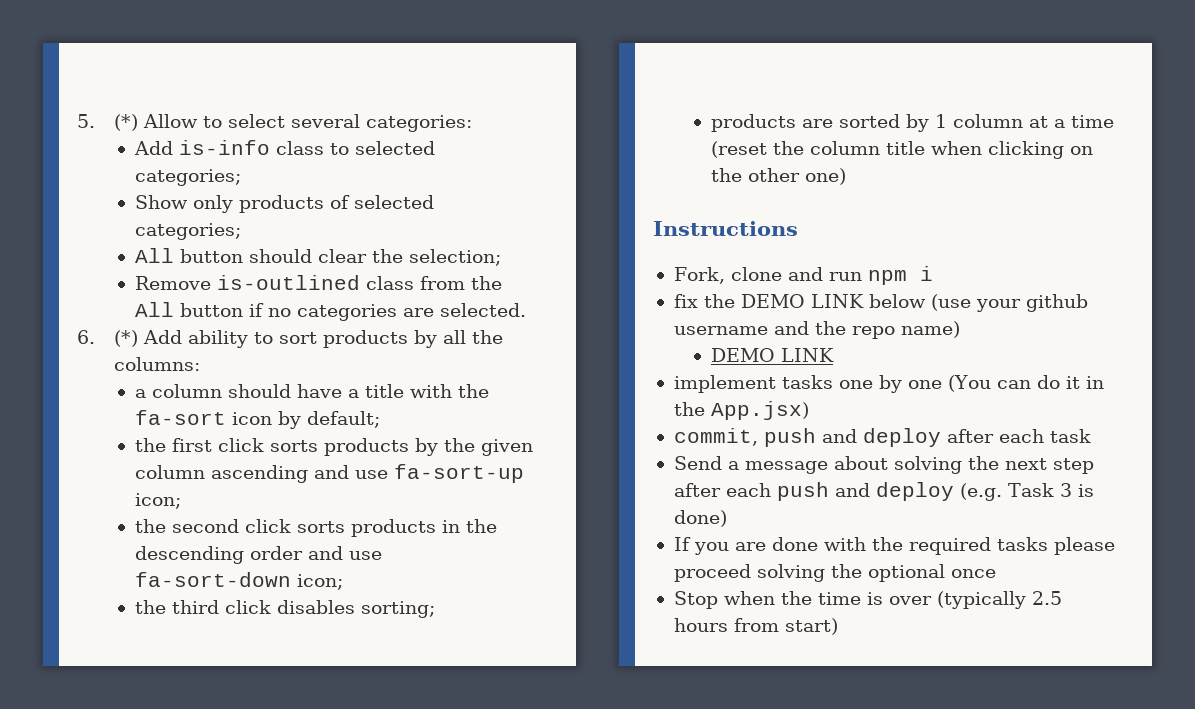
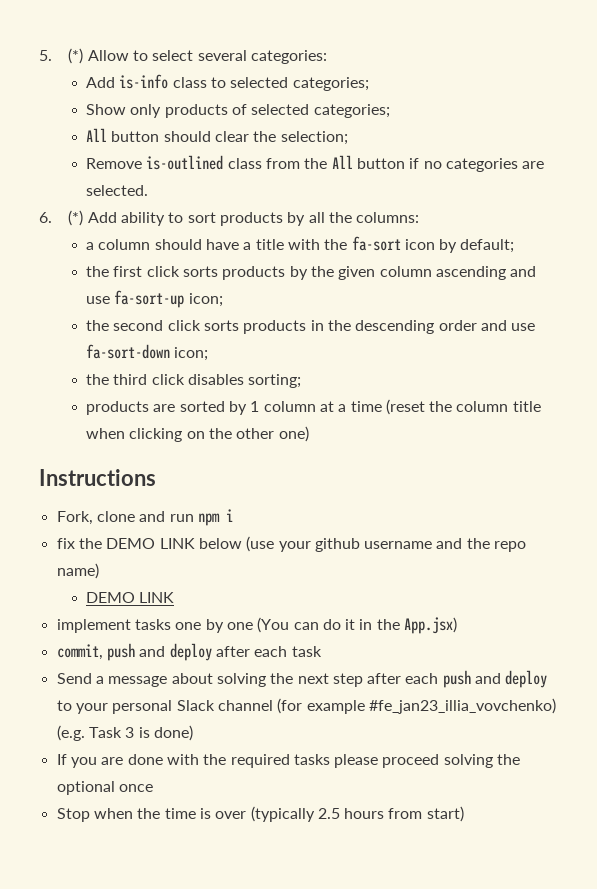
- Send a message about solving the next step after each push and deploy (e.g. Task 3 is done)
+ Send a message about solving the next step after each push and deploy to your personal Slack channel (for example #fe_jan23_illia_vovchenko) (e.g. Task 3 is done)

